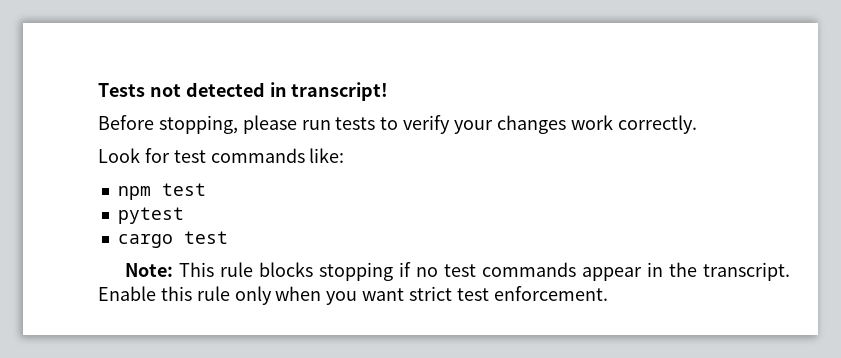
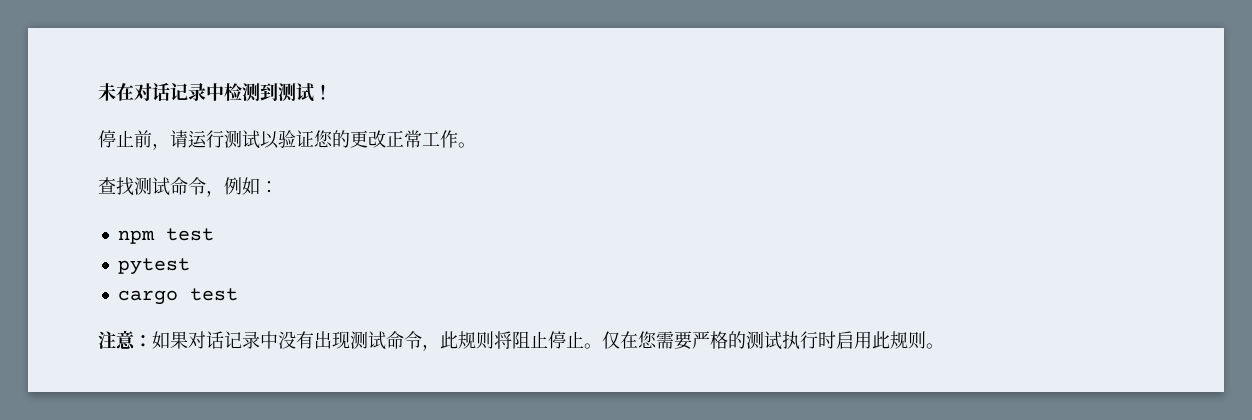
- Tests not detected in transcript!
- Before stopping, please run tests to verify your changes work correctly.
- Look for test commands like:
+ 未在对话记录中检测到测试！
+ 停止前，请运行测试以验证您的更改正常工作。
+ 查找测试命令，例如：
- Note: This rule blocks stopping if no test commands appear in the transcript. Enable this rule only when you want strict test enforcement.
+ 注意：如果对话记录中没有出现测试命令，此规则将阻止停止。仅在您需要严格的测试执行时启用此规则。

